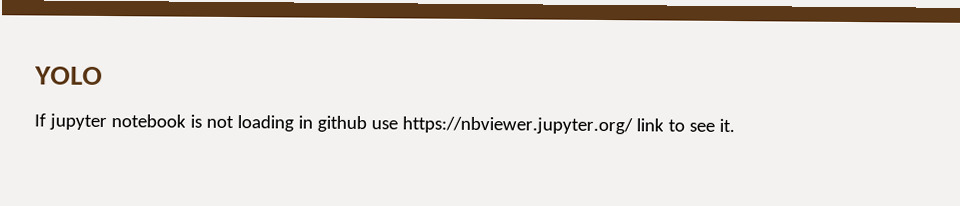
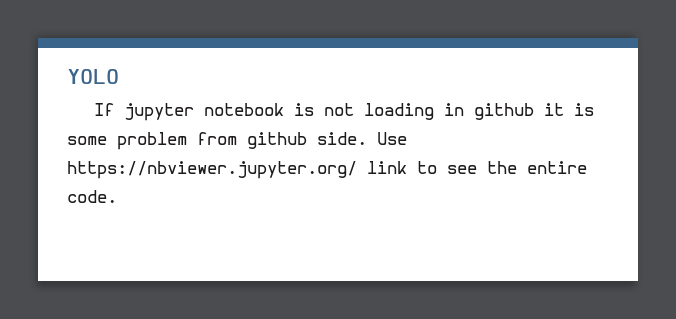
- If jupyter notebook is not loading in github use https://nbviewer.jupyter.org/ link to see it.
+ If jupyter notebook is not loading in github it is some problem from github side. Use https://nbviewer.jupyter.org/ link to see the entire code.

